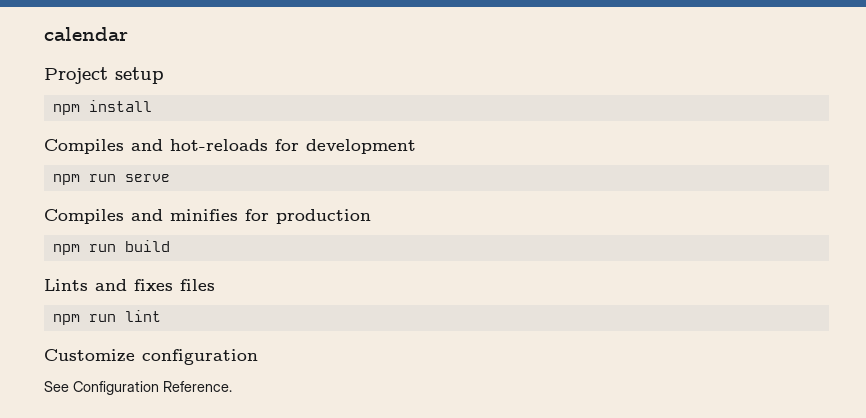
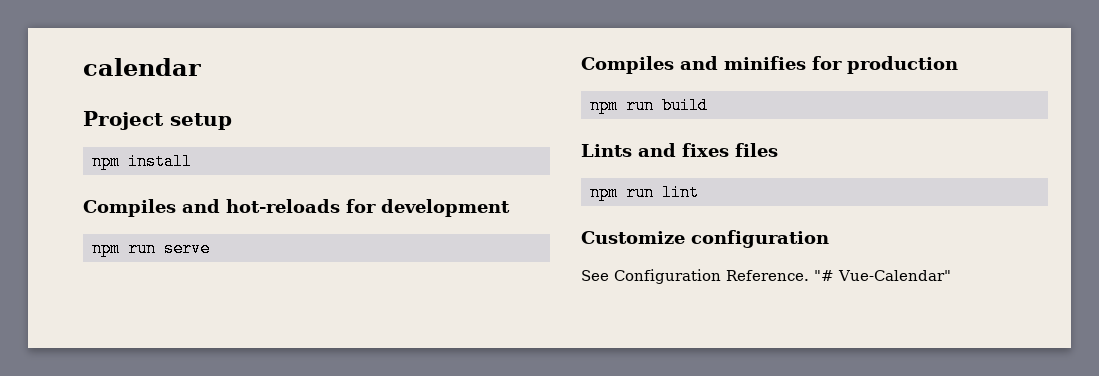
+ "# Vue-Calendar"

